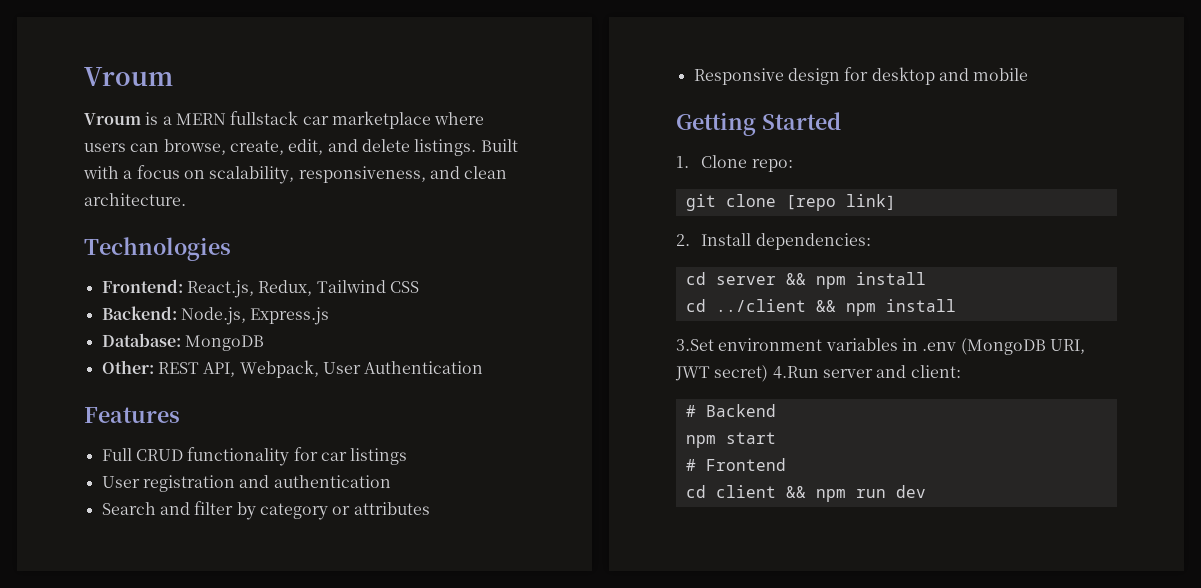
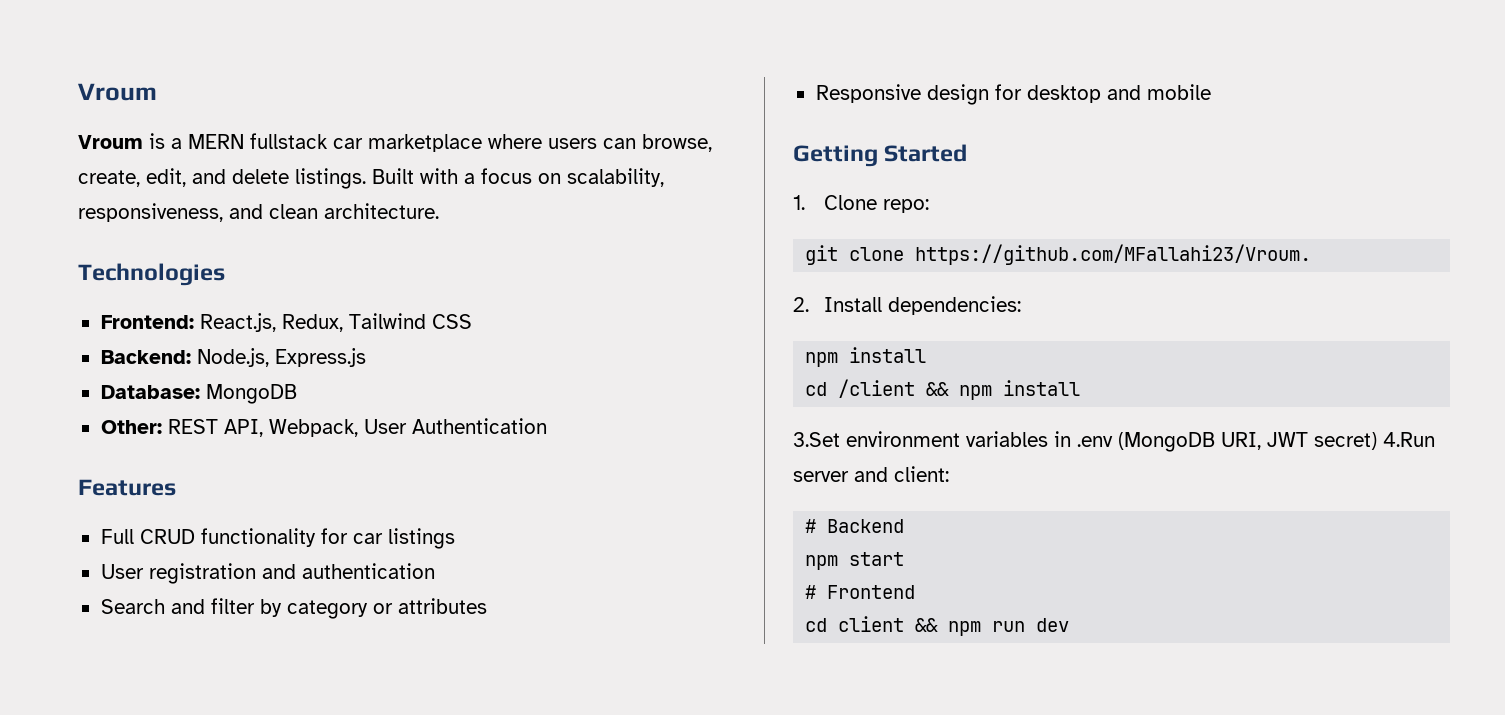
- git clone [repo link]
+ git clone https://github.com/MFallahi23/Vroum.
  2. Install dependencies:
- cd server && npm install
+ npm install
- cd ../client && npm install
+ cd /client && npm install

